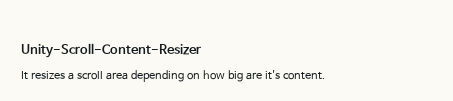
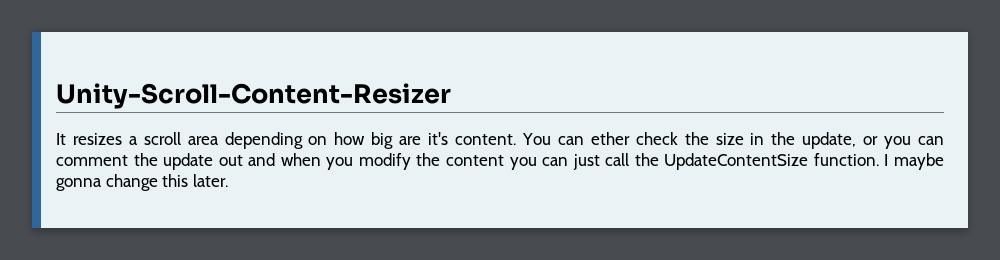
+ You can ether check the size in the update, or you can comment the update out and when you modify the content you can just call the UpdateContentSize function. I maybe gonna change this later.

